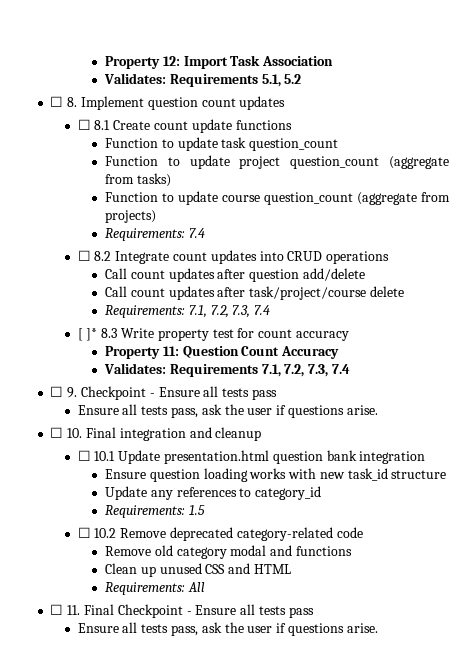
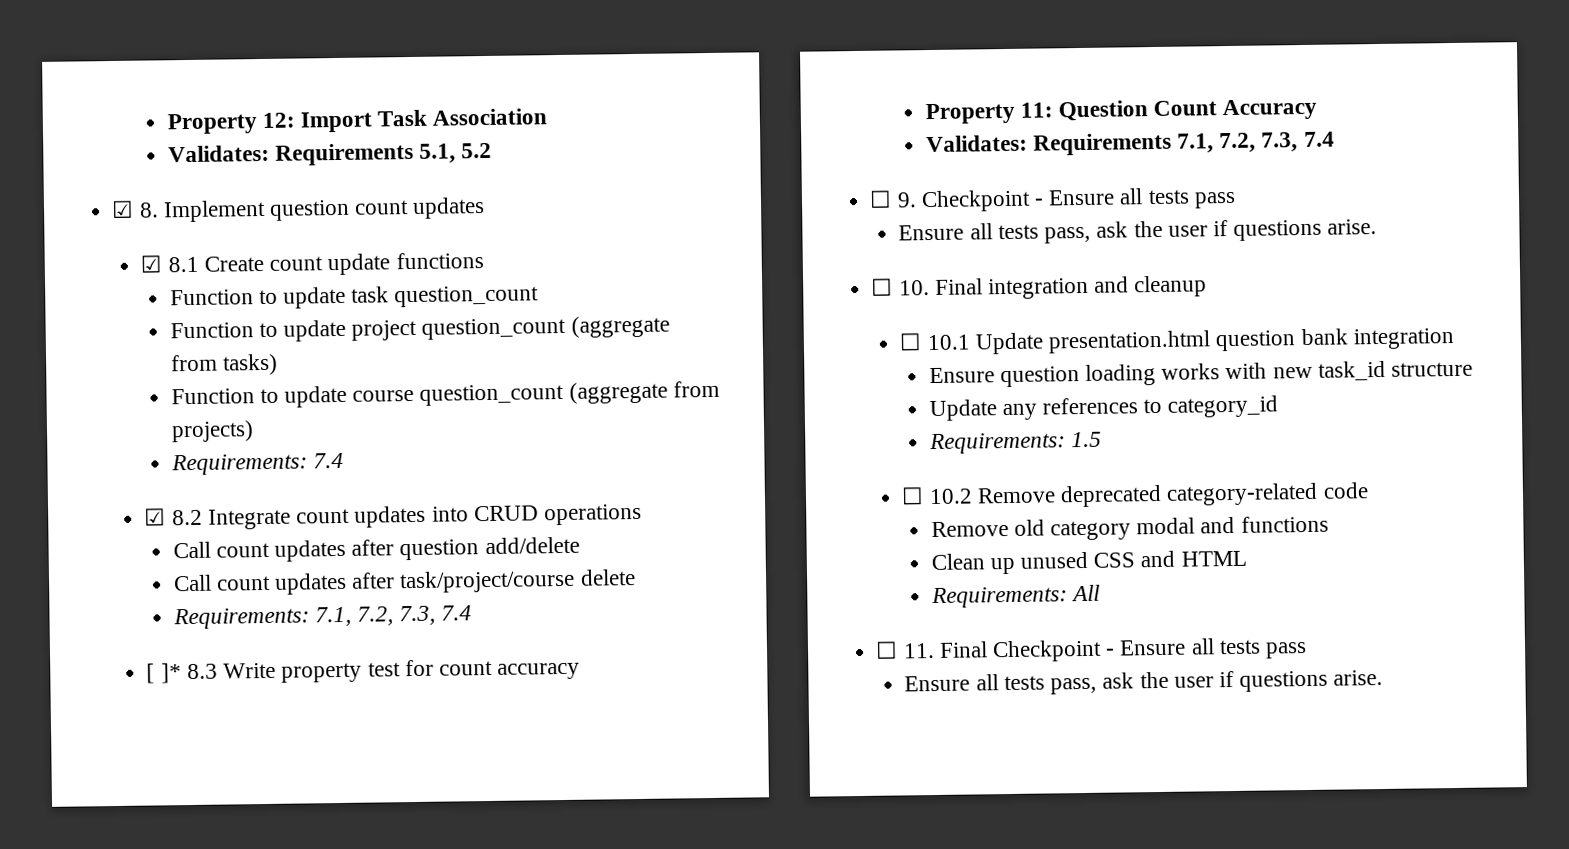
- ☐ 8. Implement question count updates
+ ☑ 8. Implement question count updates
- ☐ 8.1 Create count update functions
+ ☑ 8.1 Create count update functions
- ☐ 8.2 Integrate count updates into CRUD operations
+ ☑ 8.2 Integrate count updates into CRUD operations

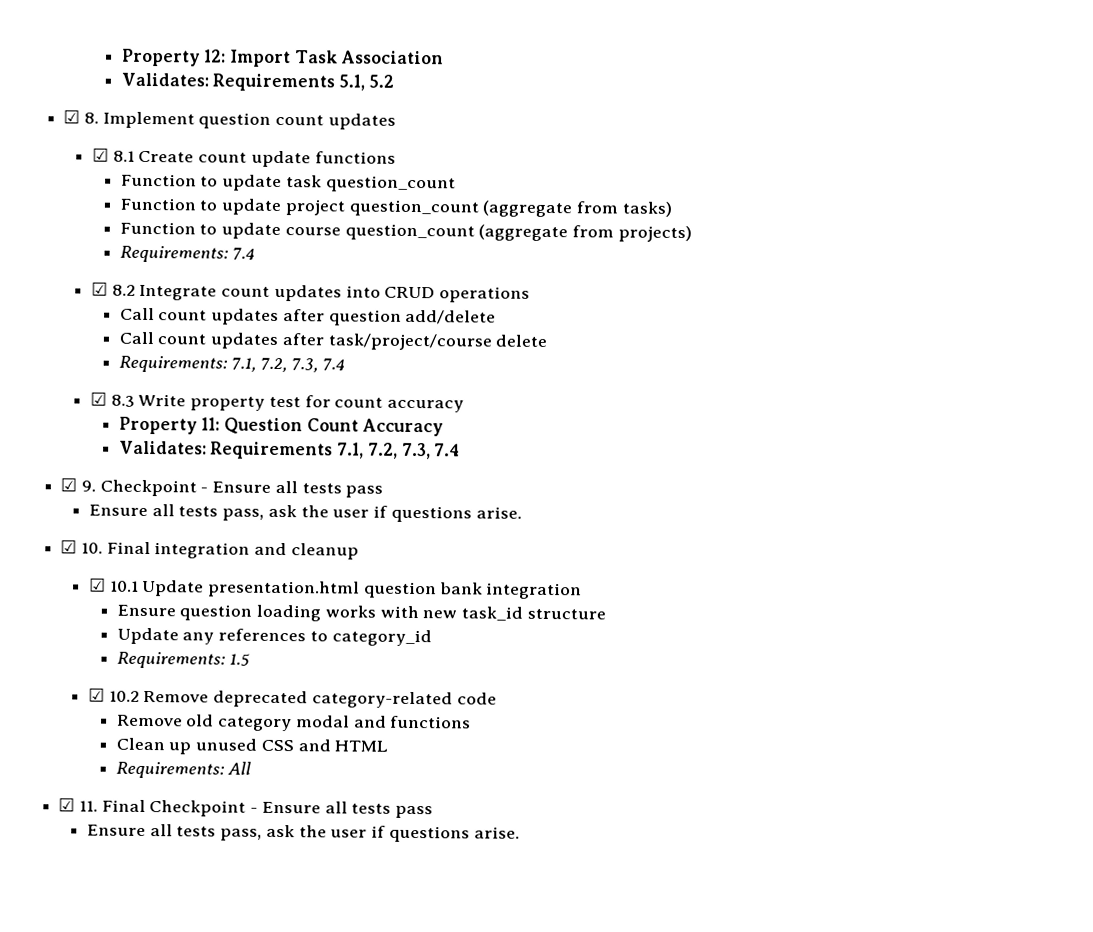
- [ ]* 8.3 Write property test for count accuracy
+ ☑ 8.3 Write property test for count accuracy
- ☐ 9. Checkpoint - Ensure all tests pass
+ ☑ 9. Checkpoint - Ensure all tests pass
- ☐ 10. Final integration and cleanup
+ ☑ 10. Final integration and cleanup
- ☐ 10.1 Update presentation.html question bank integration
+ ☑ 10.1 Update presentation.html question bank integration
- ☐ 10.2 Remove deprecated category-related code
+ ☑ 10.2 Remove deprecated category-related code
- ☐ 11. Final Checkpoint - Ensure all tests pass
+ ☑ 11. Final Checkpoint - Ensure all tests pass

